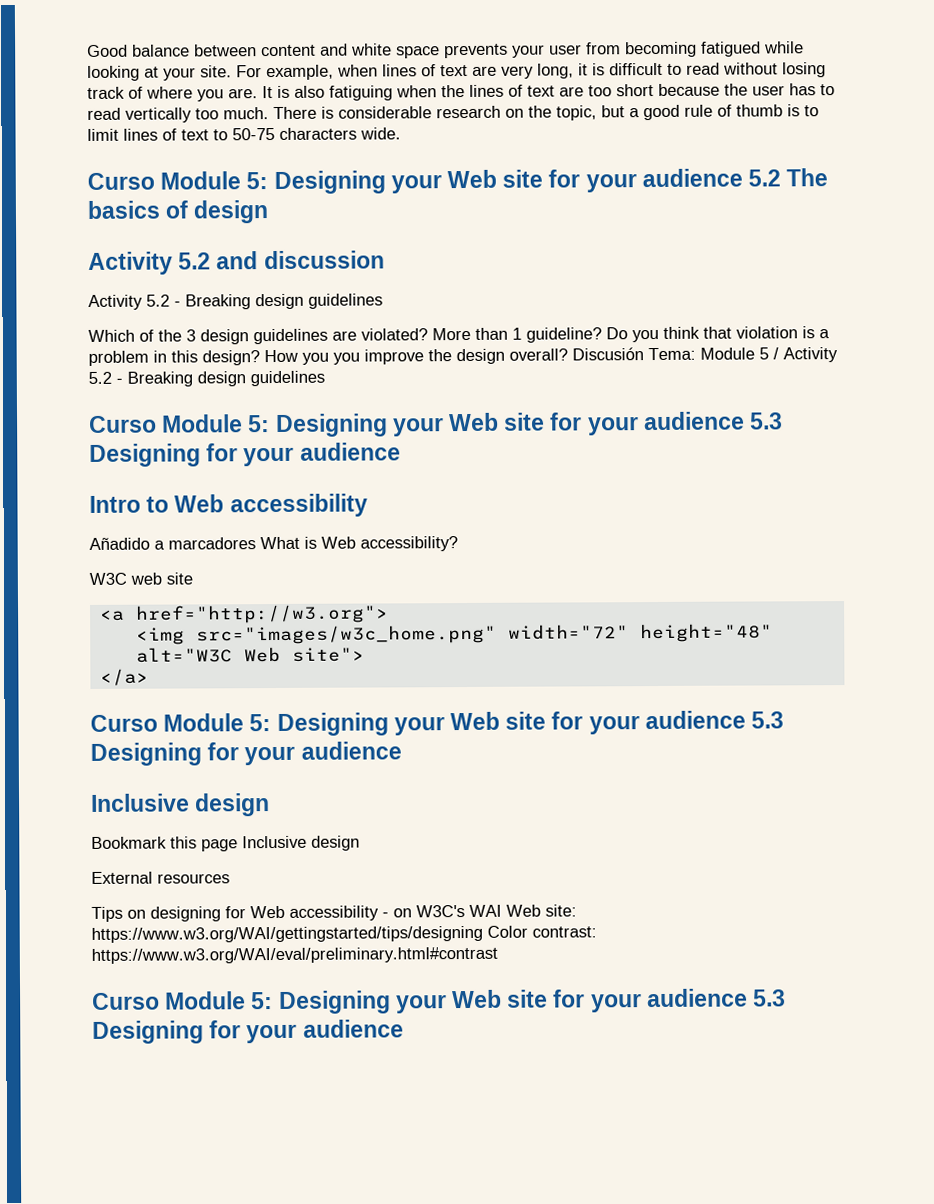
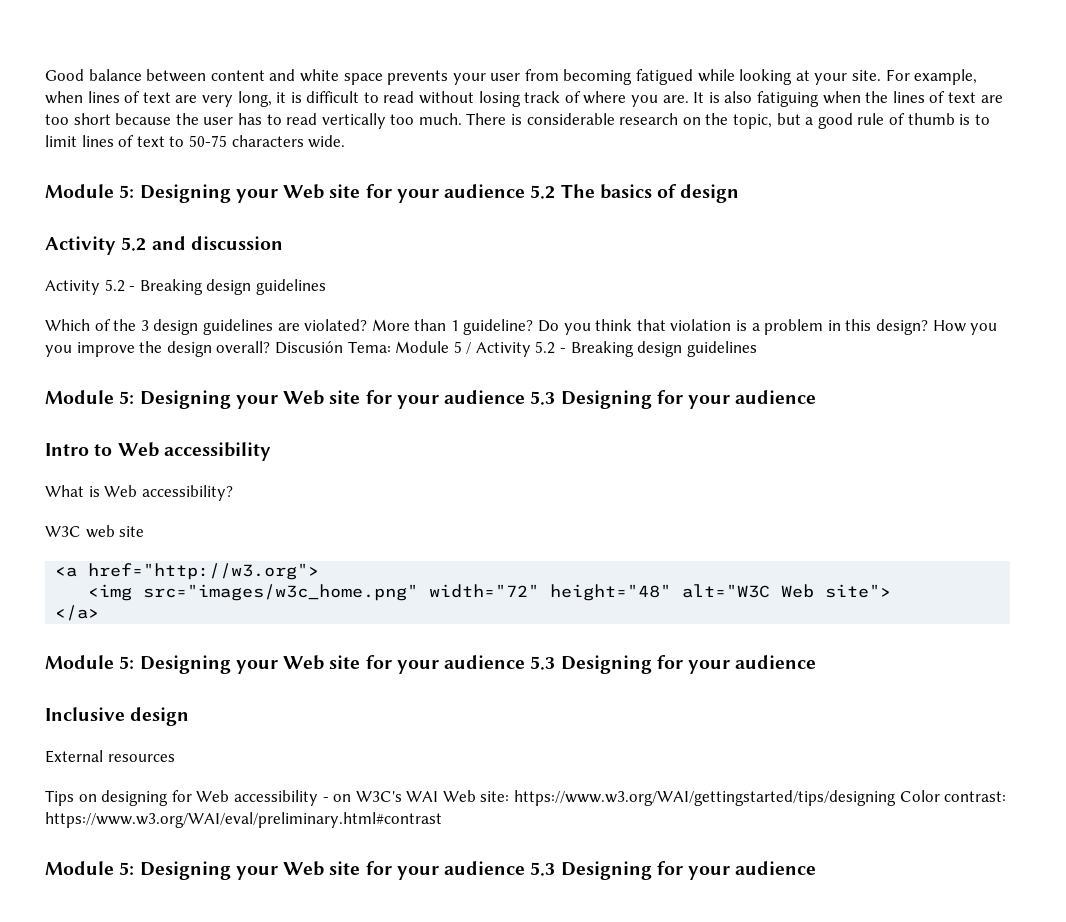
- Curso Module 5: Designing your Web site for your audience 5.2 The basics of design
+ Module 5: Designing your Web site for your audience 5.2 The basics of design
  Discusión Tema: Module 5 / Activity 5.2 - Breaking design guidelines
- Curso Module 5: Designing your Web site for your audience 5.3 Designing for your audience
+ Module 5: Designing your Web site for your audience 5.3 Designing for your audience
- Añadido a marcadores What is Web accessibility?
+ What is Web accessibility?
  </a>
- Curso Module 5: Designing your Web site for your audience 5.3 Designing for your audience
+ Module 5: Designing your Web site for your audience 5.3 Designing for your audience
- Bookmark this page Inclusive design
  Tips on designing for Web accessibility - on W3C's WAI Web site: https://www.w3.org/WAI/gettingstarted/tips/designing Color contrast: https://www.w3.org/WAI/eval/preliminary.html#contrast
- Curso Module 5: Designing your Web site for your audience 5.3 Designing for your audience
+ Module 5: Designing your Web site for your audience 5.3 Designing for your audience

